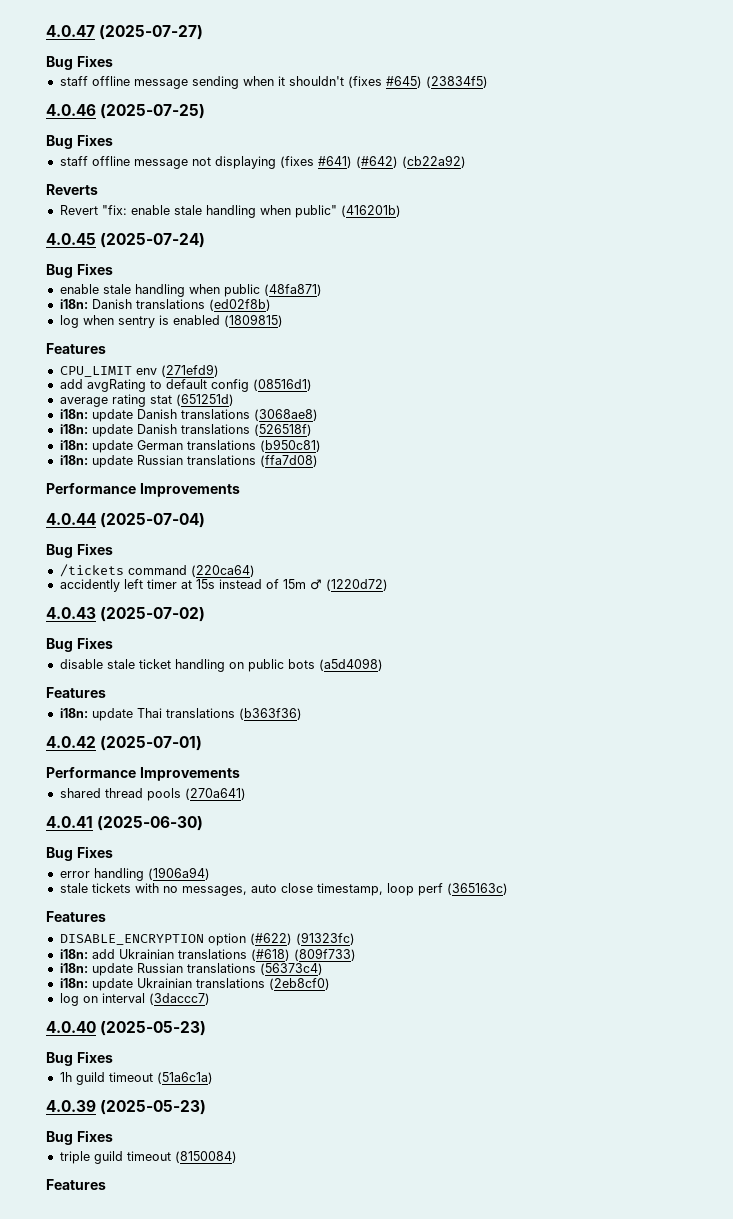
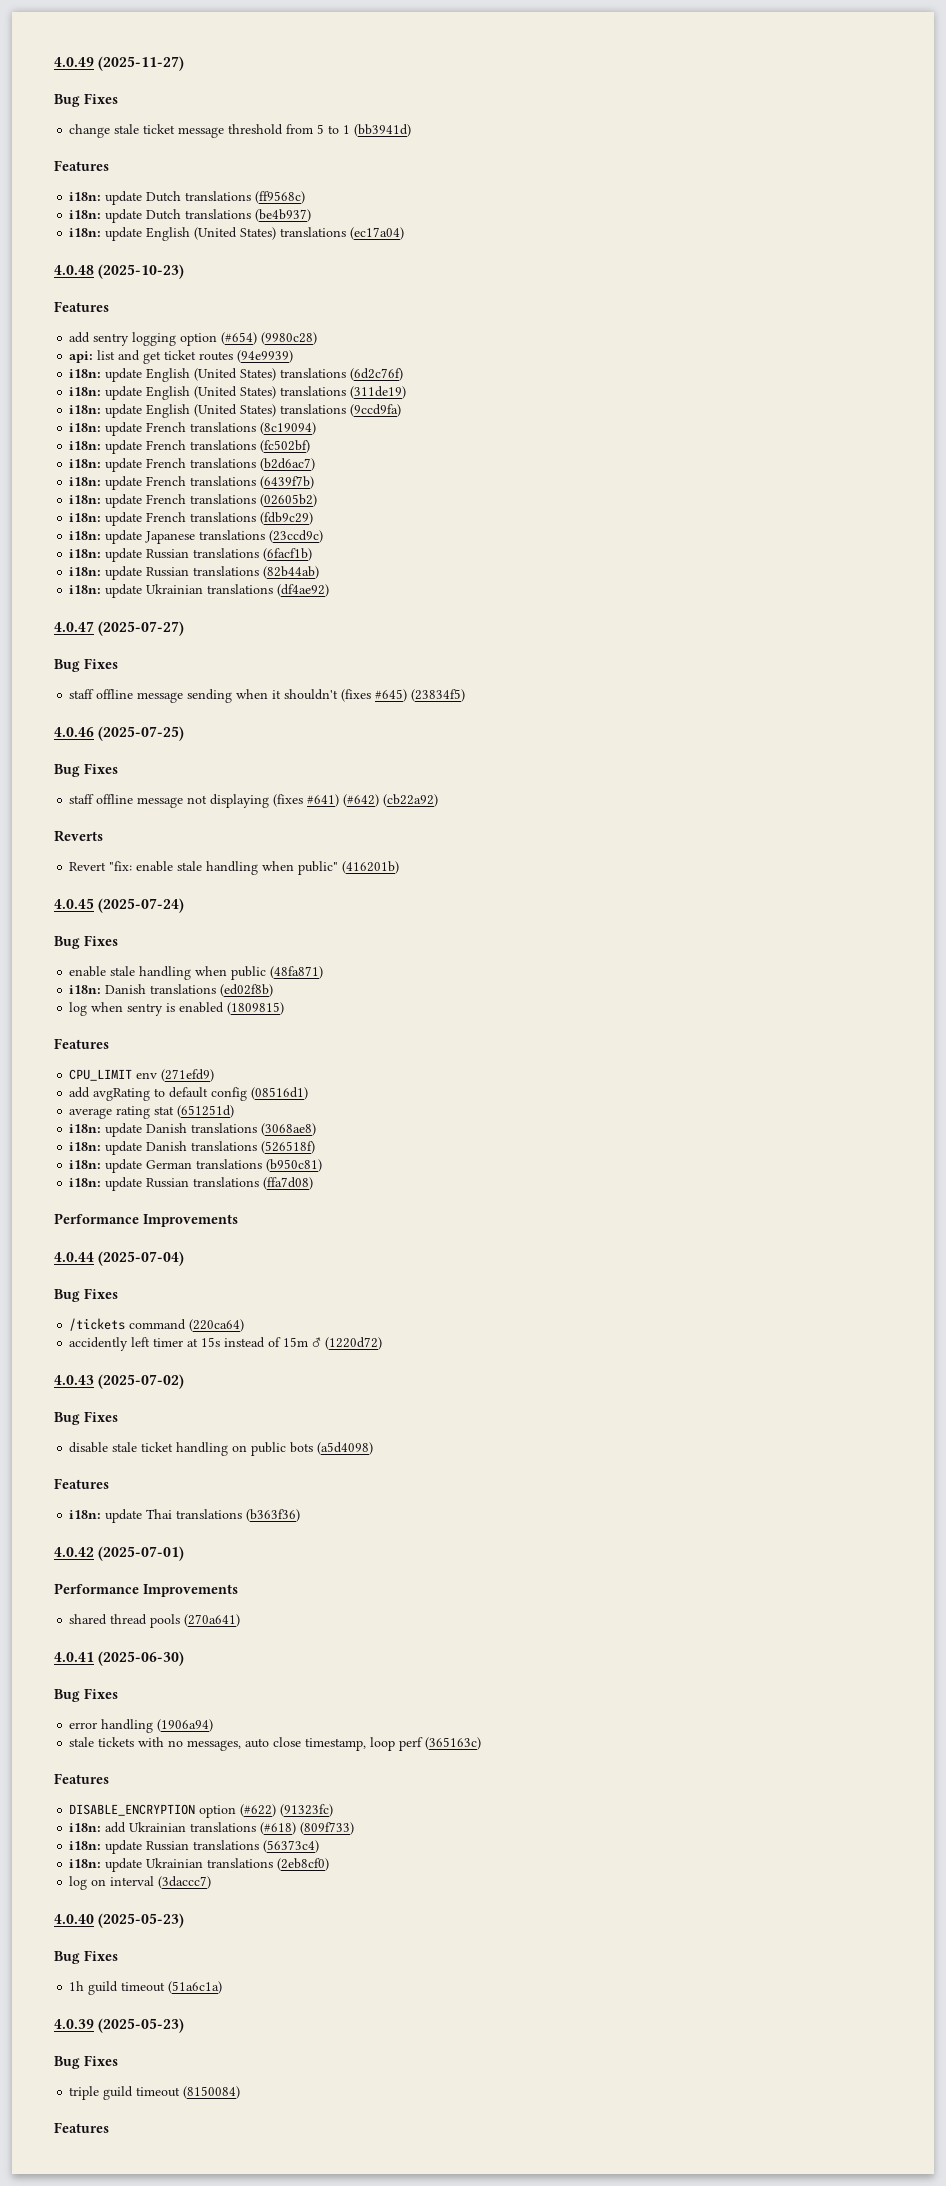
+ 4.0.49 (2025-11-27)
+ Bug Fixes
+ change stale ticket message threshold from 5 to 1 (bb3941d)
+ Features
+ i18n: update Dutch translations (ff9568c)
+ i18n: update Dutch translations (be4b937)
+ i18n: update English (United States) translations (ec17a04)
+ 4.0.48 (2025-10-23)
+ Features
+ add sentry logging option (#654) (9980c28)
+ api: list and get ticket routes (94e9939)
+ i18n: update English (United States) translations (6d2c76f)
+ i18n: update English (United States) translations (311de19)
+ i18n: update English (United States) translations (9ccd9fa)
+ i18n: update French translations (8c19094)
+ i18n: update French translations (fc502bf)
+ i18n: update French translations (b2d6ac7)
+ i18n: update French translations (6439f7b)
+ i18n: update French translations (02605b2)
+ i18n: update French translations (fdb9c29)
+ i18n: update Japanese translations (23ccd9c)
+ i18n: update Russian translations (6facf1b)
+ i18n: update Russian translations (82b44ab)
+ i18n: update Ukrainian translations (df4ae92)

